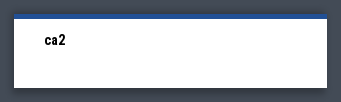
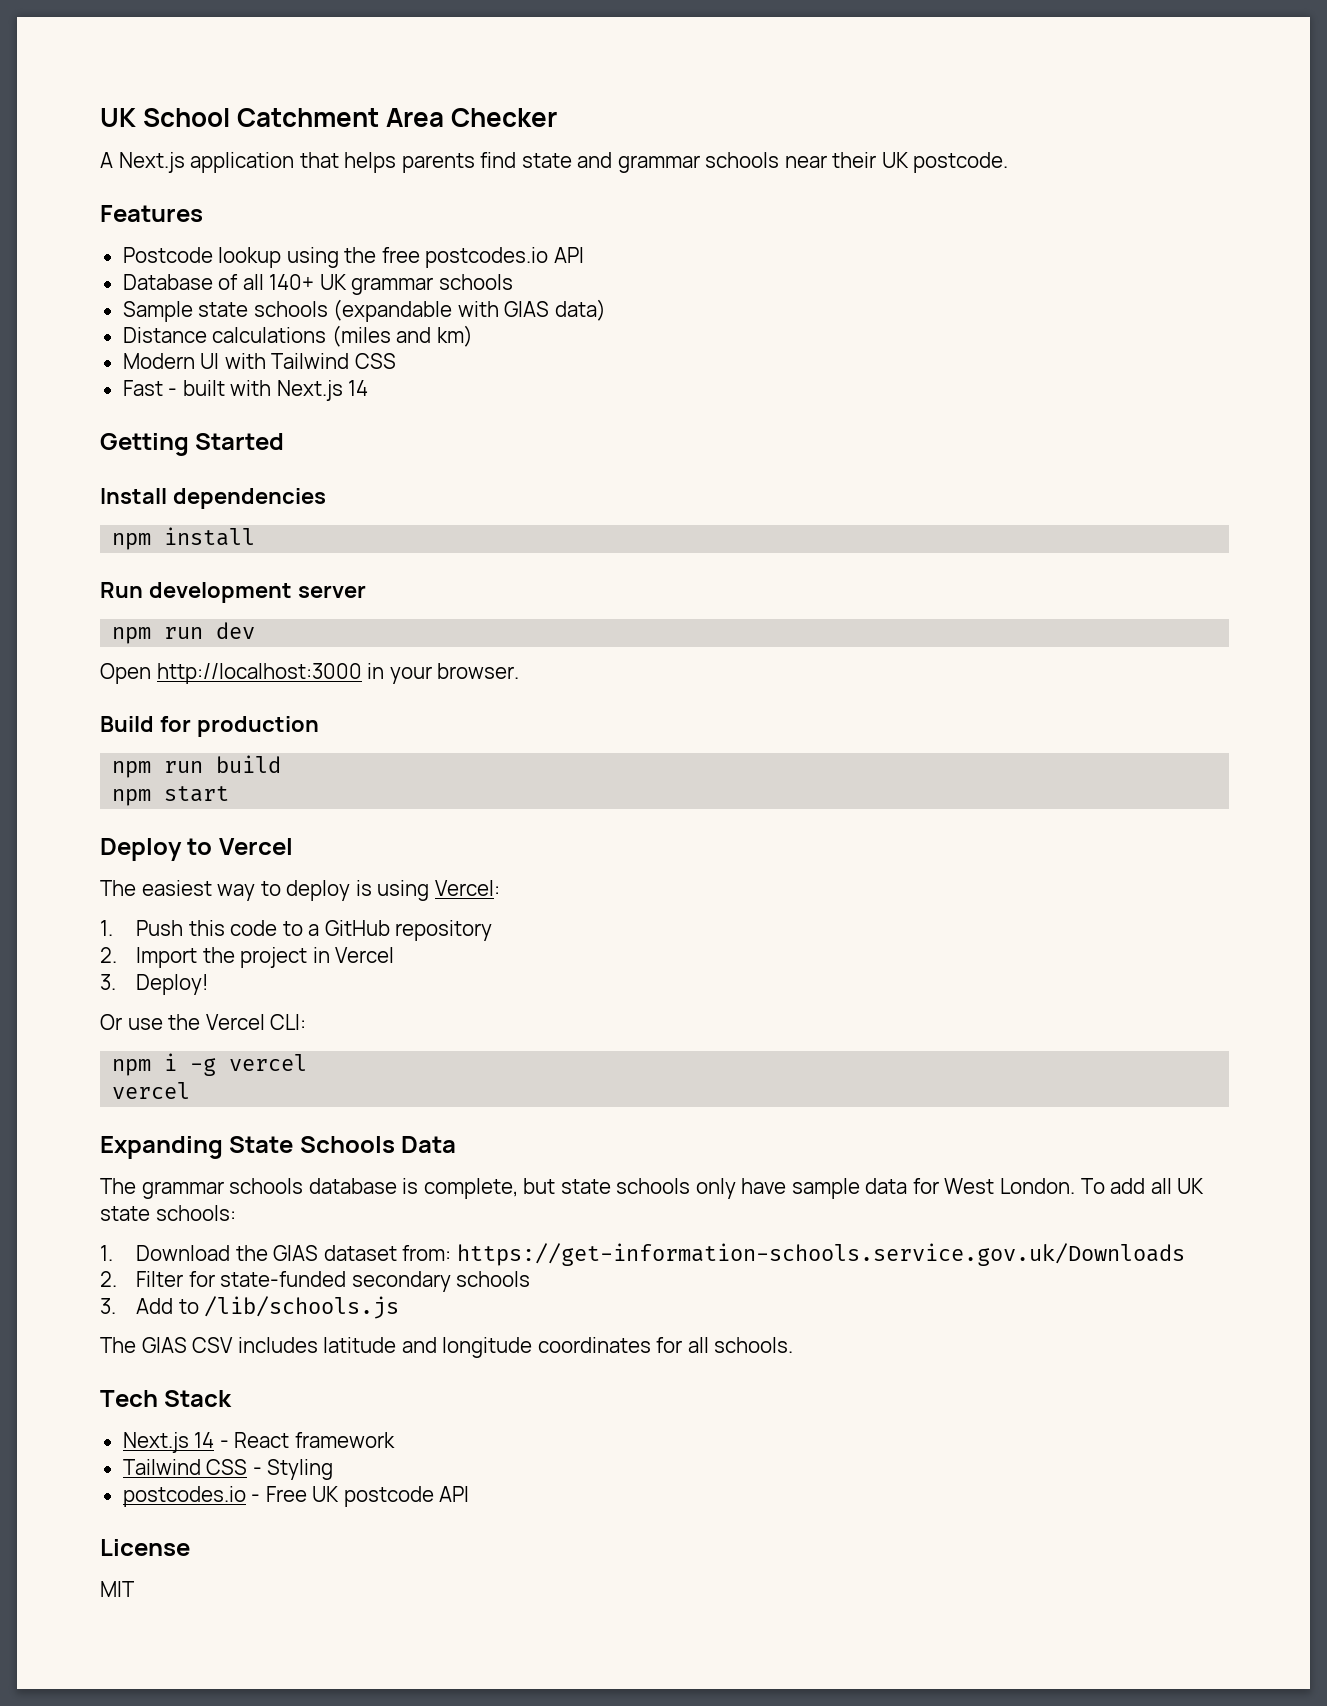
- ca2
+ UK School Catchment Area Checker
+ A Next.js application that helps parents find state and grammar schools near their UK postcode.
+ Features
+ Postcode lookup using the free postcodes.io API
+ Database of all 140+ UK grammar schools
+ Sample state schools (expandable with GIAS data)
+ Distance calculations (miles and km)
+ Modern UI with Tailwind CSS
+ Fast - built with Next.js 14
+ Getting Started
+ Install dependencies
+ npm install
+ Run development server
+ npm run dev
+ Open http://localhost:3000 in your browser.
+ Build for production
+ npm run build
+ npm start
+ Deploy to Vercel
+ The easiest way to deploy is using Vercel:
+ 1. Push this code to a GitHub repository
+ 2. Import the project in Vercel
+ 3. Deploy!
+ Or use the Vercel CLI:
+ npm i -g vercel
+ vercel
+ Expanding State Schools Data
+ The grammar schools database is complete, but state schools only have sample data for West London. To add all UK state schools:
+ 1. Download the GIAS dataset from: https://get-information-schools.service.gov.uk/Downloads
+ 2. Filter for state-funded secondary schools
+ 3. Add to /lib/schools.js
+ The GIAS CSV includes latitude and longitude coordinates for all schools.
+ Tech Stack
+ Next.js 14 - React framework
+ Tailwind CSS - Styling
+ postcodes.io - Free UK postcode API
+ License
+ MIT

